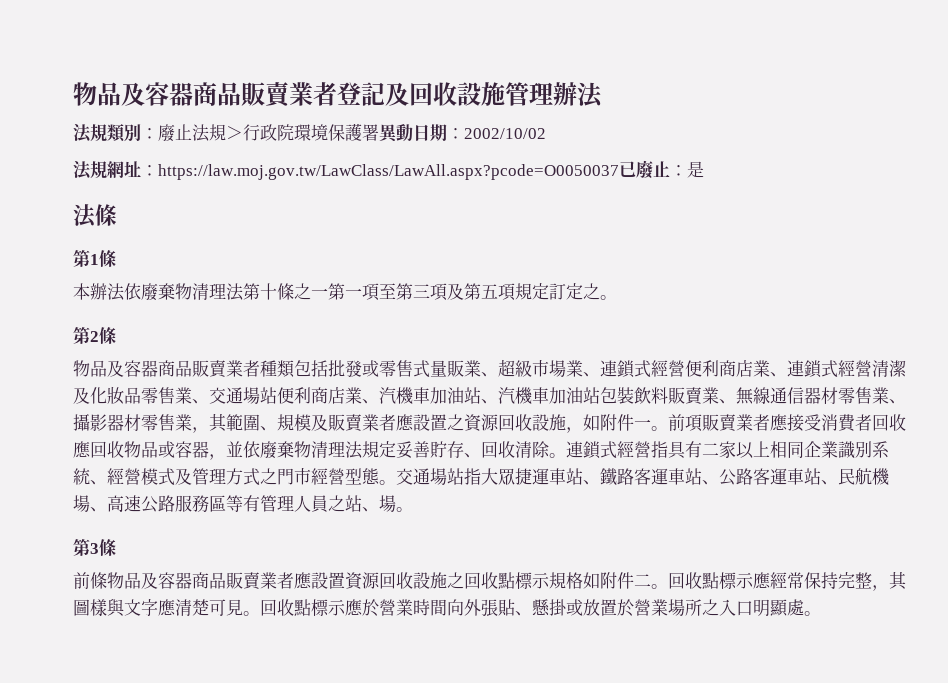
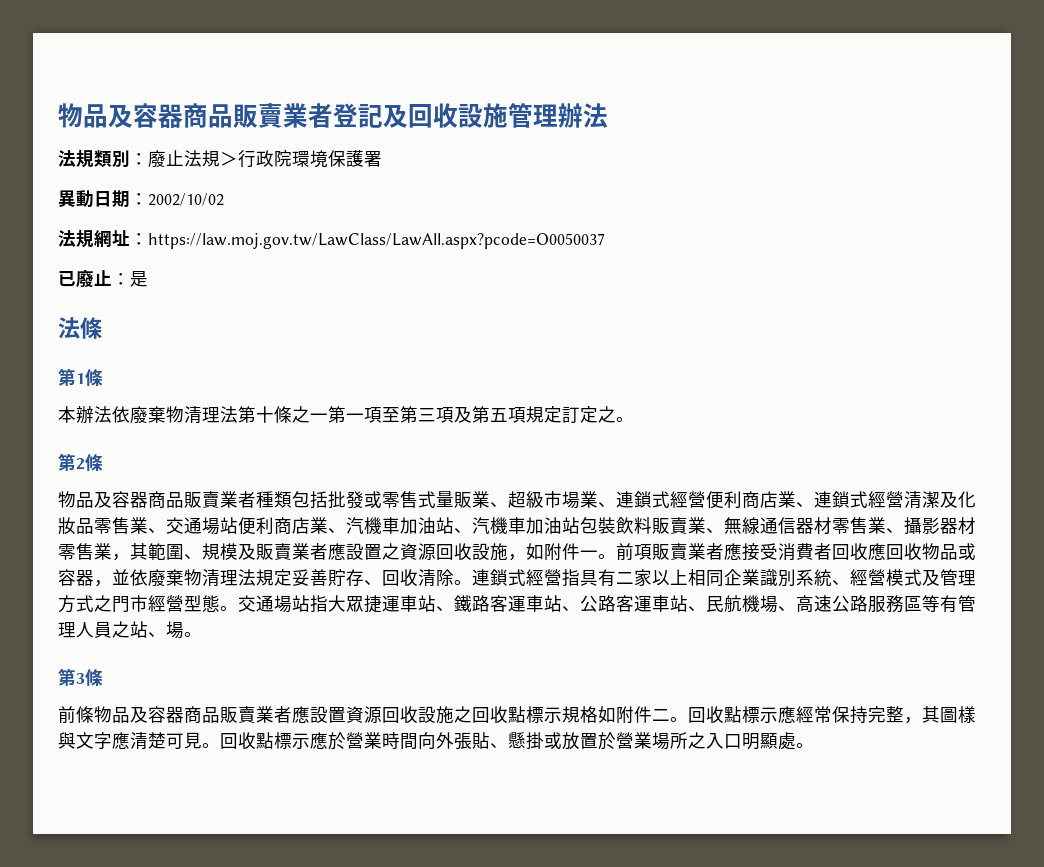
- 法規類別：廢止法規＞行政院環境保護署異動日期：2002/10/02
+ 法規類別：廢止法規＞行政院環境保護署
+ 異動日期：2002/10/02
- 法規網址：https://law.moj.gov.tw/LawClass/LawAll.aspx?pcode=O0050037已廢止：是
+ 法規網址：https://law.moj.gov.tw/LawClass/LawAll.aspx?pcode=O0050037
+ 已廢止：是

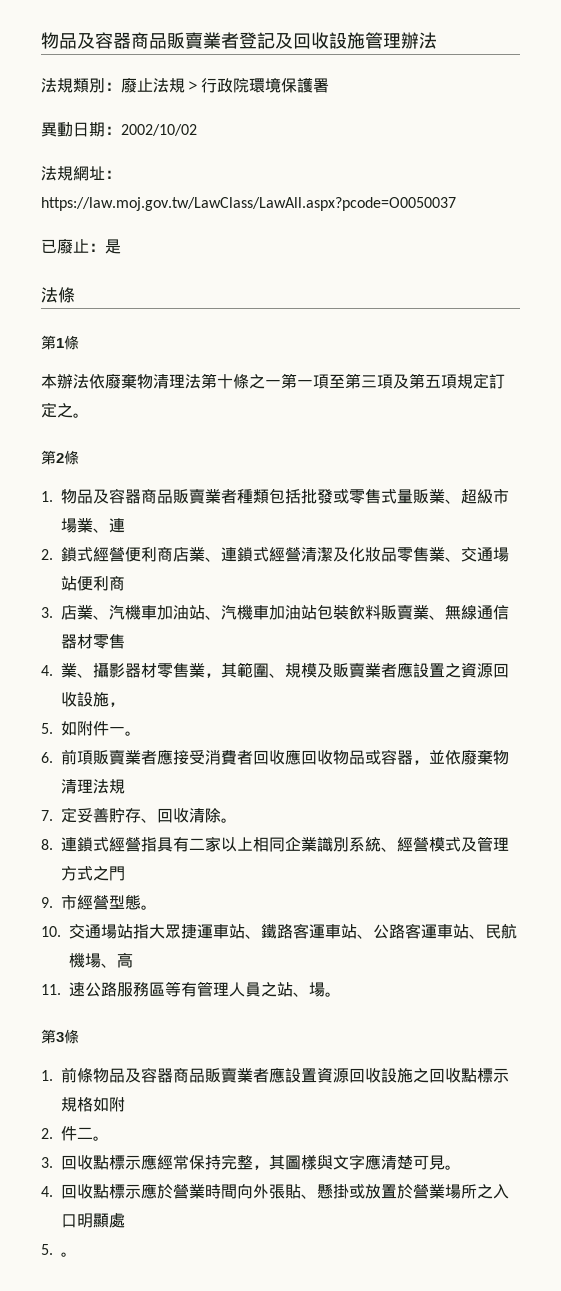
- 物品及容器商品販賣業者種類包括批發或零售式量販業、超級市場業、連鎖式經營便利商店業、連鎖式經營清潔及化妝品零售業、交通場站便利商店業、汽機車加油站、汽機車加油站包裝飲料販賣業、無線通信器材零售業、攝影器材零售業，其範圍、規模及販賣業者應設置之資源回收設施，如附件一。前項販賣業者應接受消費者回收應回收物品或容器，並依廢棄物清理法規定妥善貯存、回收清除。連鎖式經營指具有二家以上相同企業識別系統、經營模式及管理方式之門市經營型態。交通場站指大眾捷運車站、鐵路客運車站、公路客運車站、民航機場、高速公路服務區等有管理人員之站、場。
+ 1.物品及容器商品販賣業者種類包括批發或零售式量販業、超級市場業、連
+ 2.鎖式經營便利商店業、連鎖式經營清潔及化妝品零售業、交通場站便利商
+ 3.店業、汽機車加油站、汽機車加油站包裝飲料販賣業、無線通信器材零售
+ 4.業、攝影器材零售業，其範圍、規模及販賣業者應設置之資源回收設施，
+ 5.如附件一。
+ 6.前項販賣業者應接受消費者回收應回收物品或容器，並依廢棄物清理法規
+ 7.定妥善貯存、回收清除。
+ 8.連鎖式經營指具有二家以上相同企業識別系統、經營模式及管理方式之門
+ 9.市經營型態。
+ 10.交通場站指大眾捷運車站、鐵路客運車站、公路客運車站、民航機場、高
+ 11.速公路服務區等有管理人員之站、場。
- 前條物品及容器商品販賣業者應設置資源回收設施之回收點標示規格如附件二。回收點標示應經常保持完整，其圖樣與文字應清楚可見。回收點標示應於營業時間向外張貼、懸掛或放置於營業場所之入口明顯處。
+ 1.前條物品及容器商品販賣業者應設置資源回收設施之回收點標示規格如附
+ 2.件二。
+ 3.回收點標示應經常保持完整，其圖樣與文字應清楚可見。
+ 4.回收點標示應於營業時間向外張貼、懸掛或放置於營業場所之入口明顯處
+ 5.。

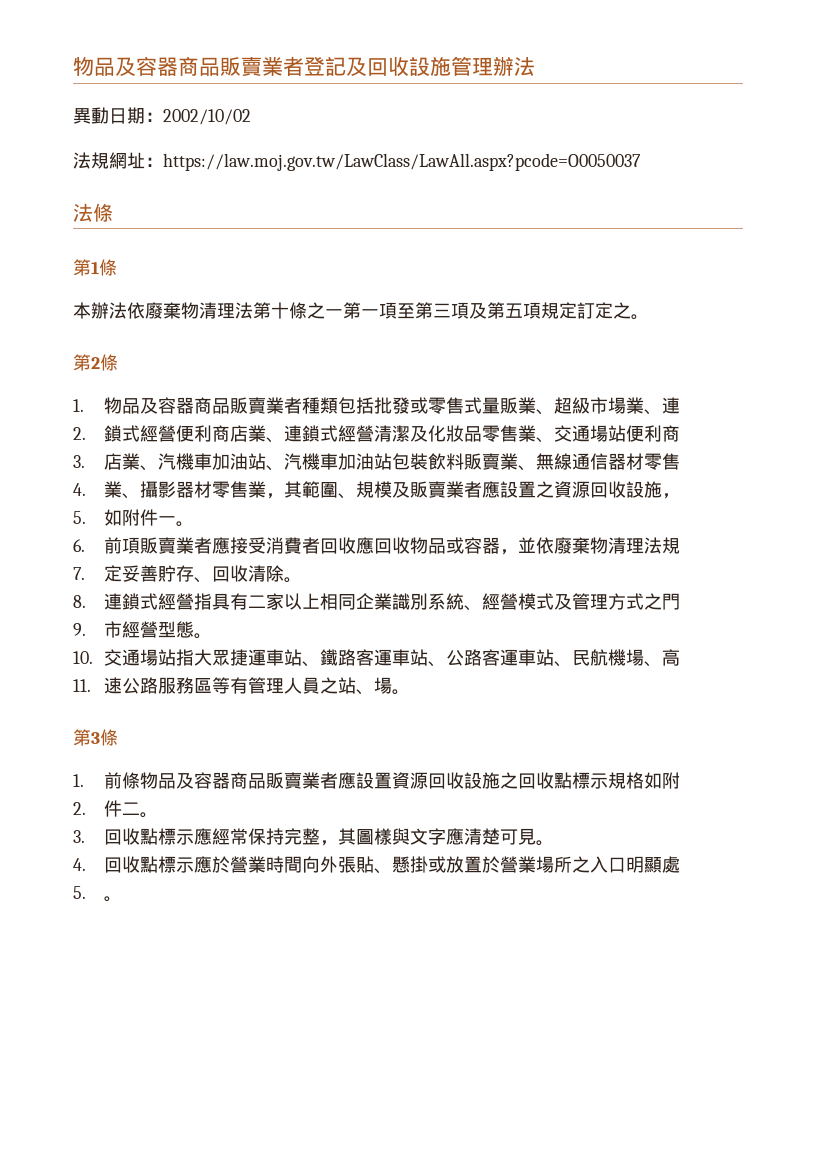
- 法規類別：廢止法規＞行政院環境保護署
- 已廢止：是

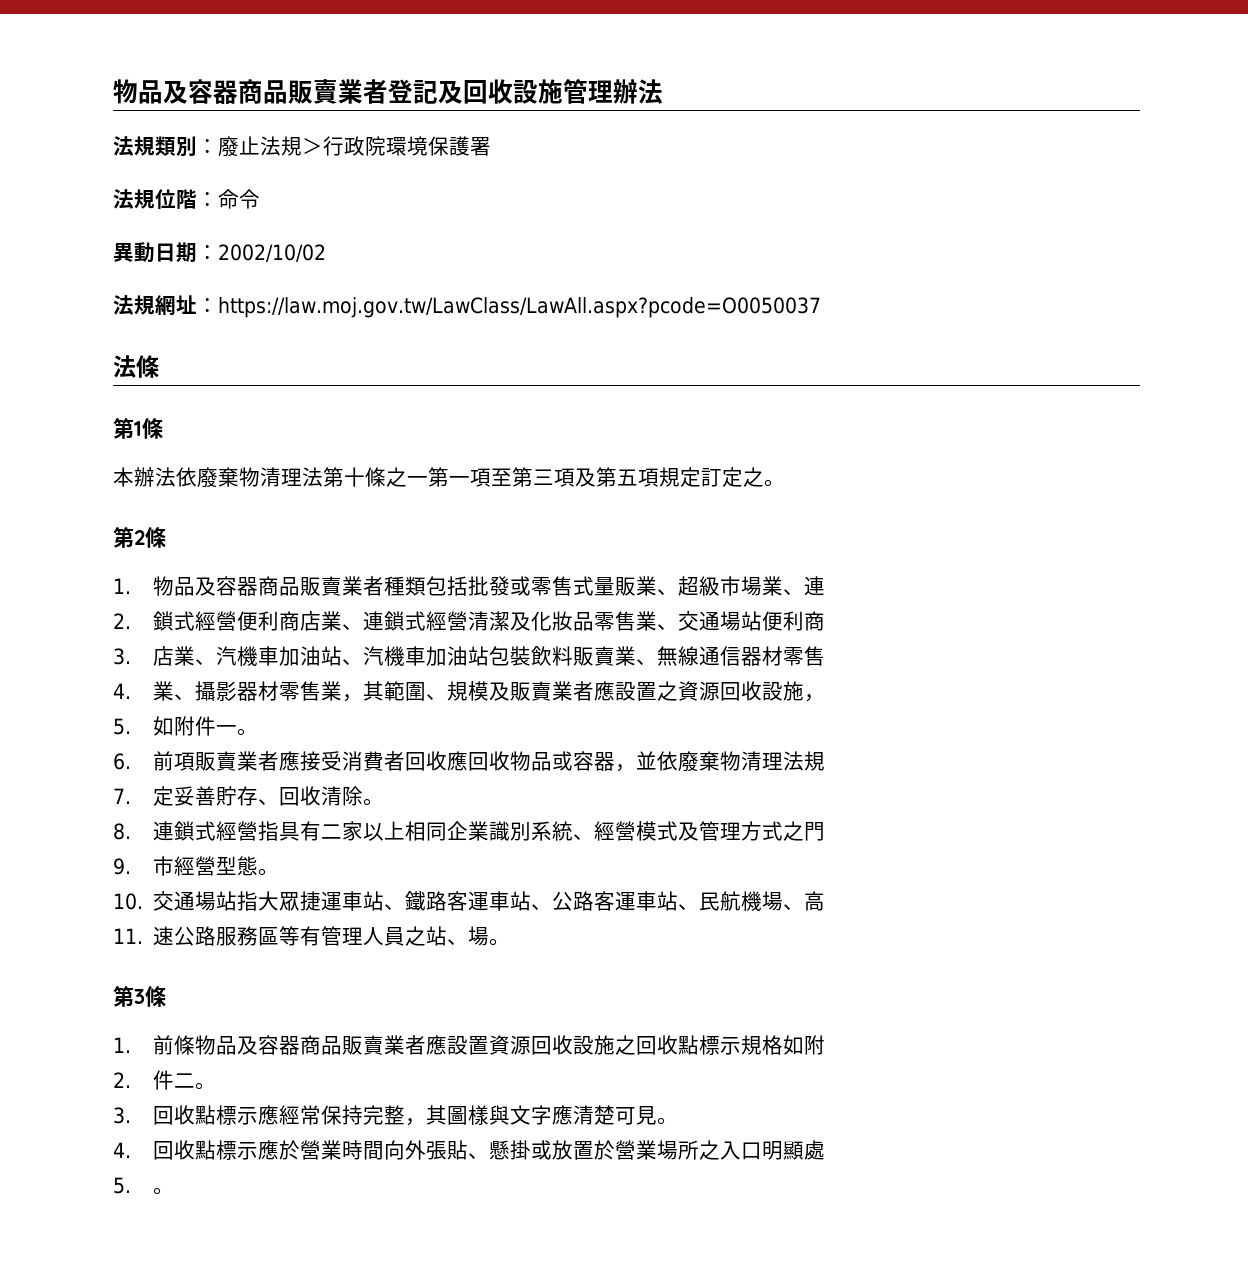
+ 法規類別：廢止法規＞行政院環境保護署
+ 法規位階：命令

